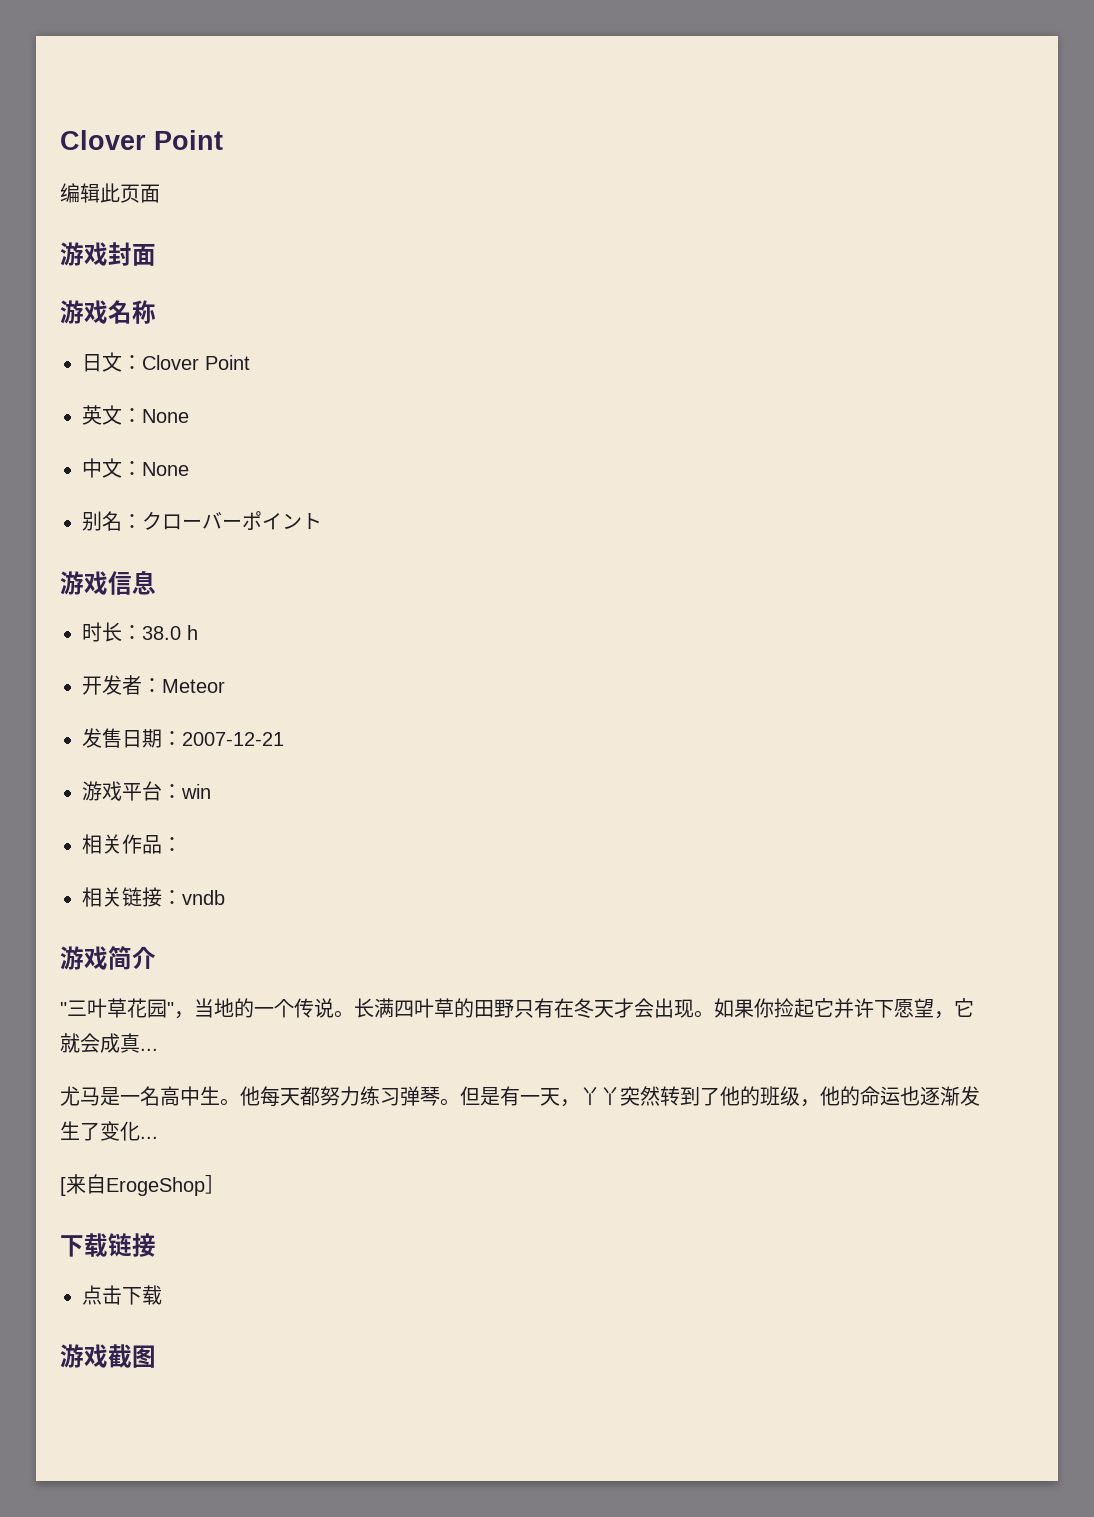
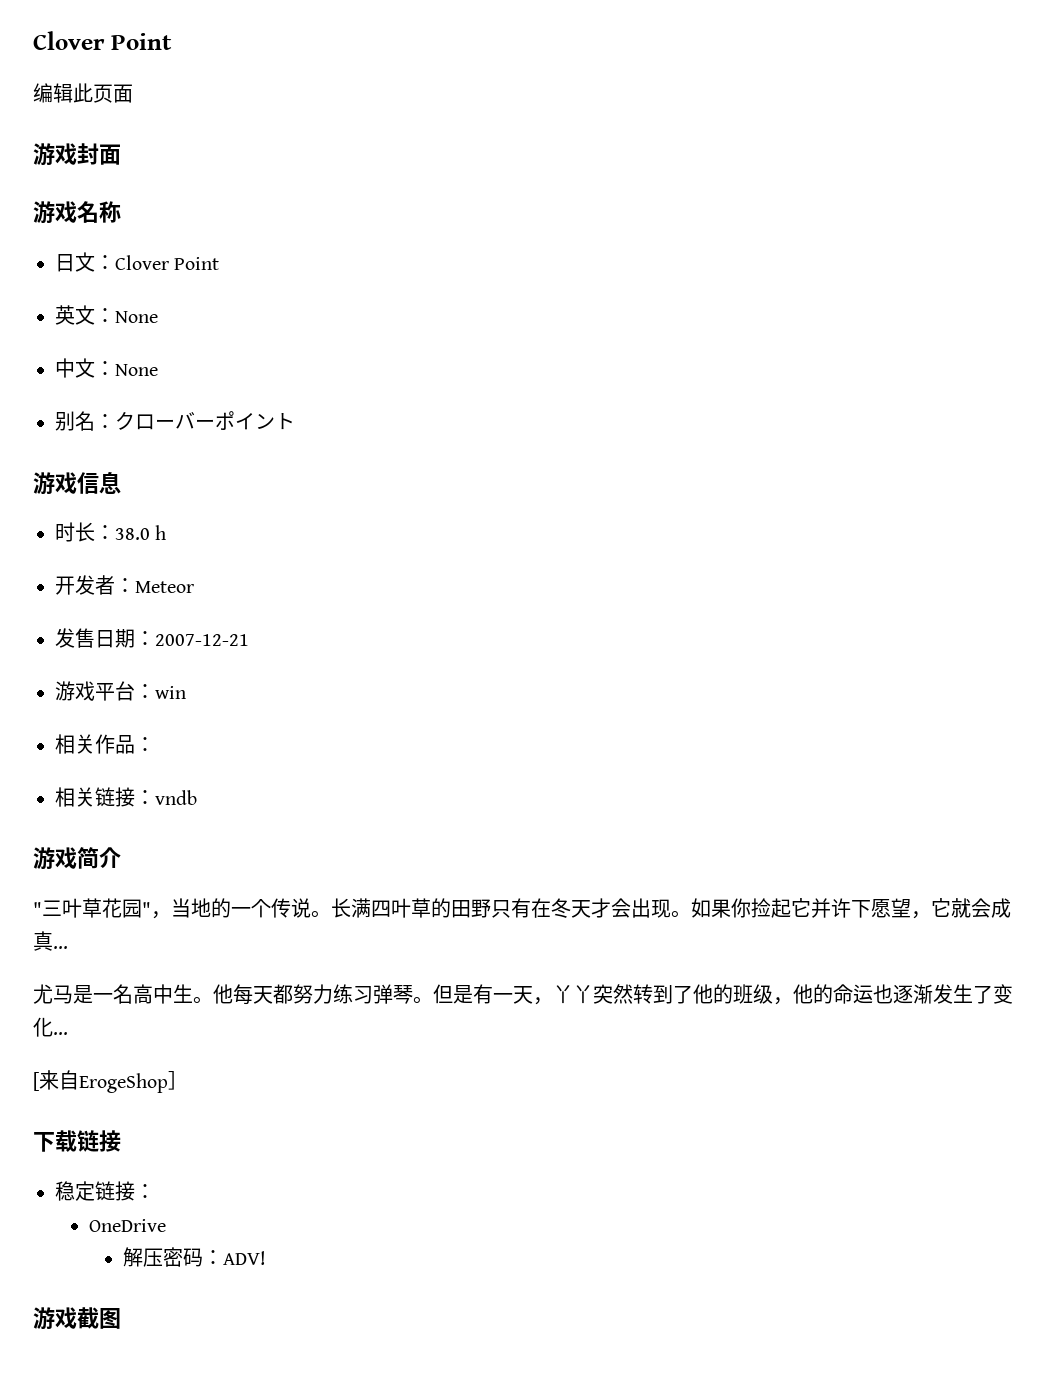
- 点击下载
+ 稳定链接：
+ OneDrive
+ 解压密码：ADV!

